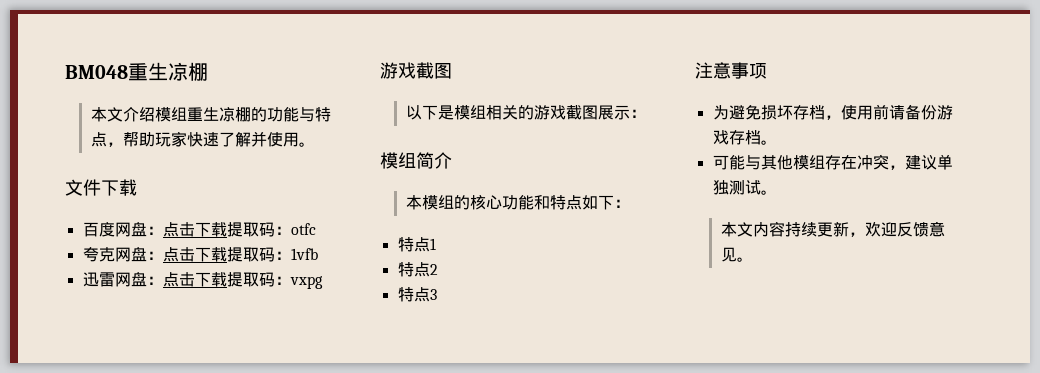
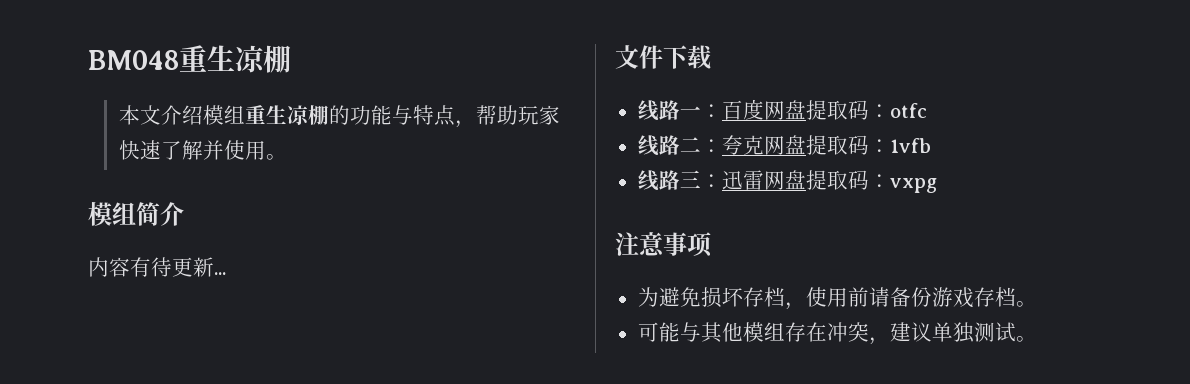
+ 模组简介
+ 内容有待更新...
  文件下载
- 百度网盘：点击下载提取码：otfc
+ 线路一：百度网盘提取码：otfc
- 夸克网盘：点击下载提取码：1vfb
+ 线路二：夸克网盘提取码：1vfb
- 迅雷网盘：点击下载提取码：vxpg
- 游戏截图
- 以下是模组相关的游戏截图展示：
- 模组简介
- 本模组的核心功能和特点如下：
- 特点1
- 特点2
- 特点3
+ 线路三：迅雷网盘提取码：vxpg
- 本文内容持续更新，欢迎反馈意见。

